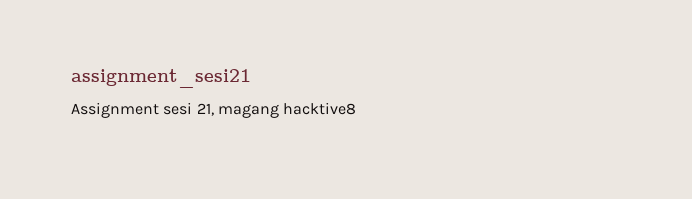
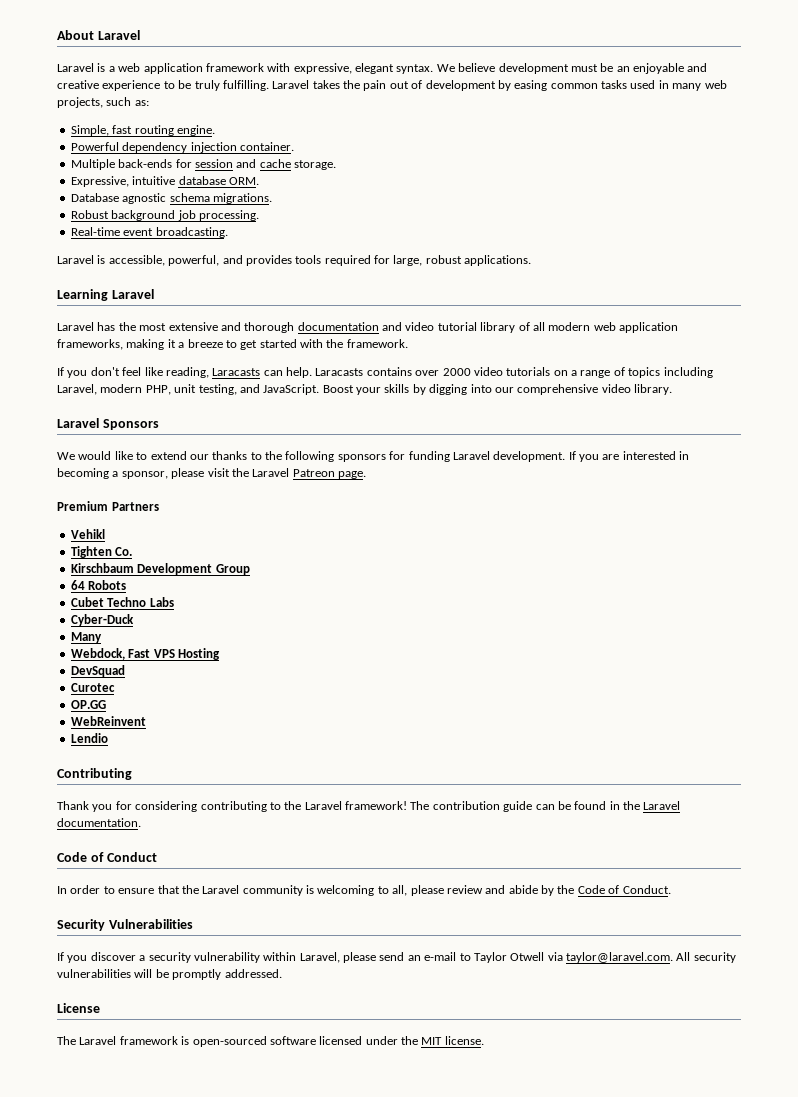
- assignment_sesi21
- Assignment sesi 21, magang hacktive8
+ About Laravel
+ Laravel is a web application framework with expressive, elegant syntax. We believe development must be an enjoyable and creative experience to be truly fulfilling. Laravel takes the pain out of development by easing common tasks used in many web projects, such as:
+ Simple, fast routing engine.
+ Powerful dependency injection container.
+ Multiple back-ends for session and cache storage.
+ Expressive, intuitive database ORM.
+ Database agnostic schema migrations.
+ Robust background job processing.
+ Real-time event broadcasting.
+ Laravel is accessible, powerful, and provides tools required for large, robust applications.
+ Learning Laravel
+ Laravel has the most extensive and thorough documentation and video tutorial library of all modern web application frameworks, making it a breeze to get started with the framework.
+ If you don't feel like reading, Laracasts can help. Laracasts contains over 2000 video tutorials on a range of topics including Laravel, modern PHP, unit testing, and JavaScript. Boost your skills by digging into our comprehensive video library.
+ Laravel Sponsors
+ We would like to extend our thanks to the following sponsors for funding Laravel development. If you are interested in becoming a sponsor, please visit the Laravel Patreon page.
+ Premium Partners
+ Vehikl
+ Tighten Co.
+ Kirschbaum Development Group
+ 64 Robots
+ Cubet Techno Labs
+ Cyber-Duck
+ Many
+ Webdock, Fast VPS Hosting
+ DevSquad
+ Curotec
+ OP.GG
+ WebReinvent
+ Lendio
+ Contributing
+ Thank you for considering contributing to the Laravel framework! The contribution guide can be found in the Laravel documentation.
+ Code of Conduct
+ In order to ensure that the Laravel community is welcoming to all, please review and abide by the Code of Conduct.
+ Security Vulnerabilities
+ If you discover a security vulnerability within Laravel, please send an e-mail to Taylor Otwell via taylor@laravel.com. All security vulnerabilities will be promptly addressed.
+ License
+ The Laravel framework is open-sourced software licensed under the MIT license.

